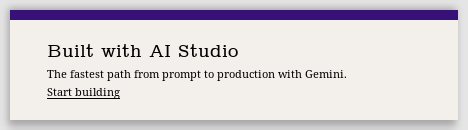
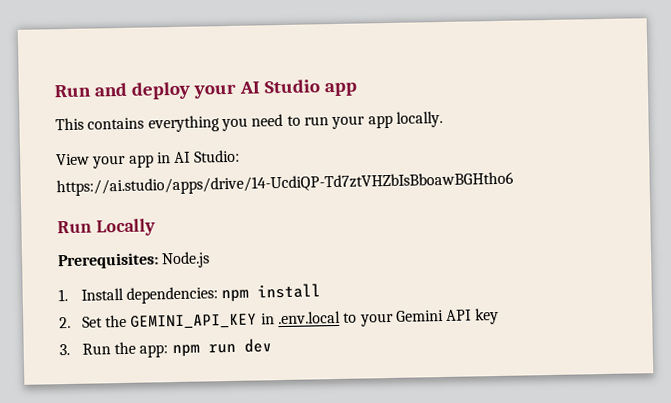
- Built with AI Studio
- The fastest path from prompt to production with Gemini.
- Start building
+ Run and deploy your AI Studio app
+ This contains everything you need to run your app locally.
+ View your app in AI Studio: https://ai.studio/apps/drive/14-UcdiQP-Td7ztVHZbIsBboawBGHtho6
+ Run Locally
+ Prerequisites: Node.js
+ 1. Install dependencies: npm install
+ 2. Set the GEMINI_API_KEY in .env.local to your Gemini API key
+ 3. Run the app: npm run dev

